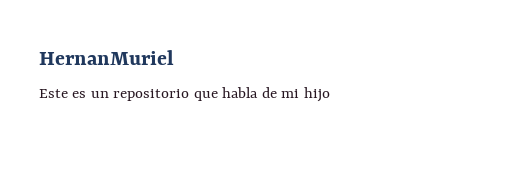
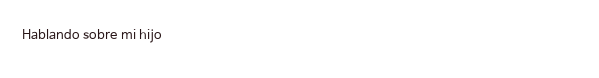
- HernanMuriel
- Este es un repositorio que habla de mi hijo
+ Hablando sobre mi hijo

